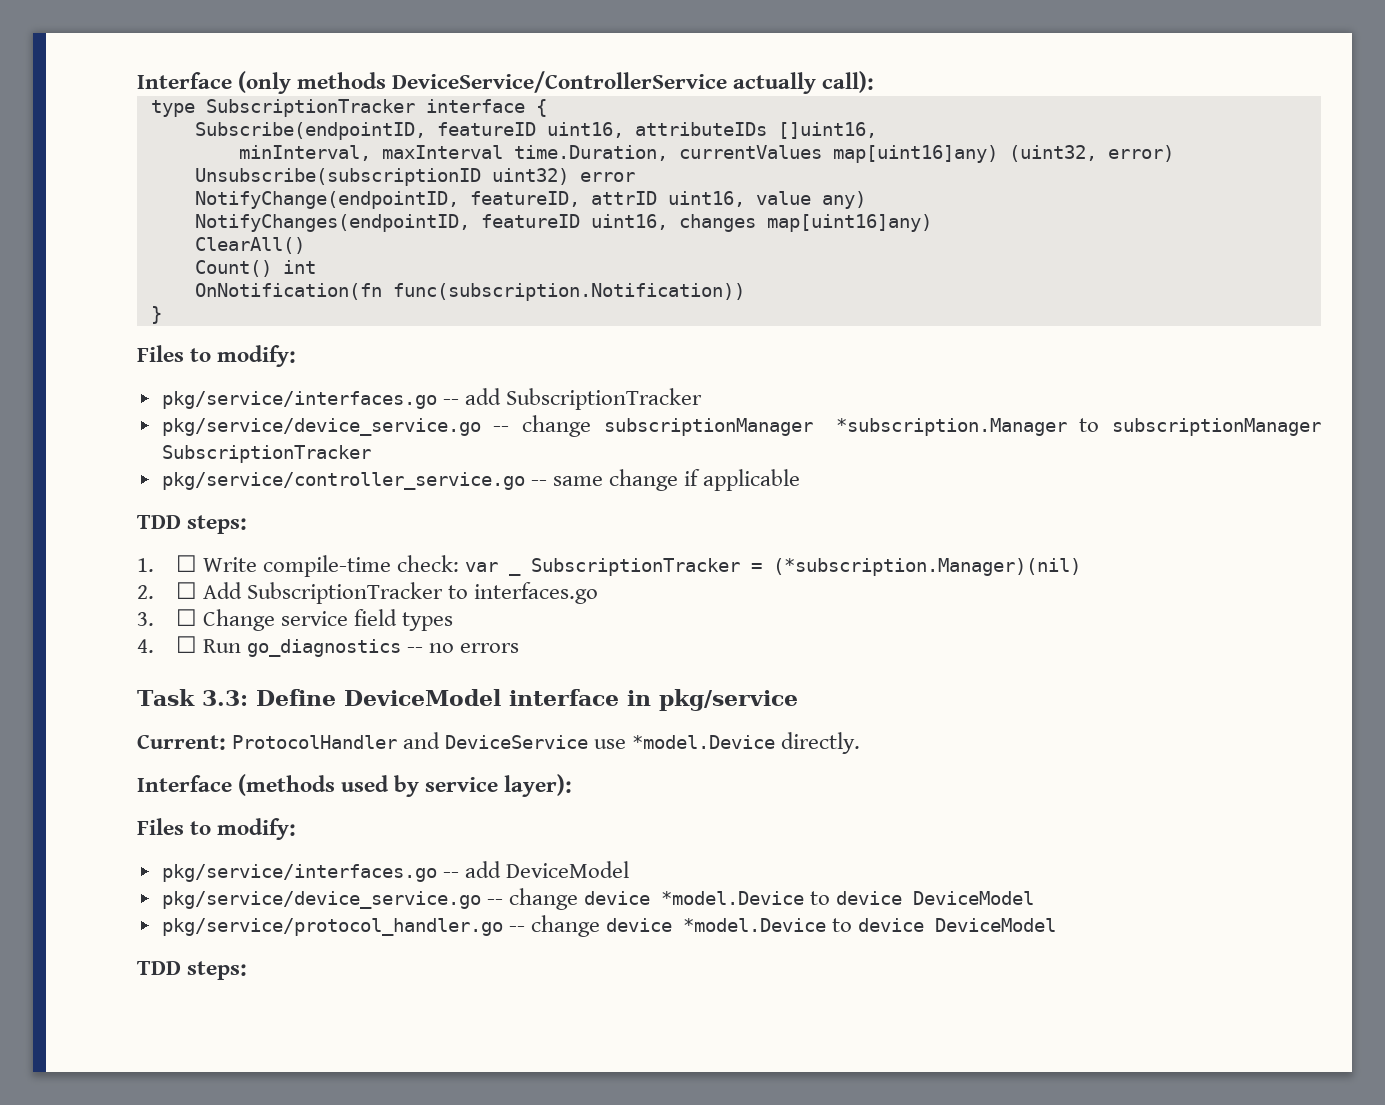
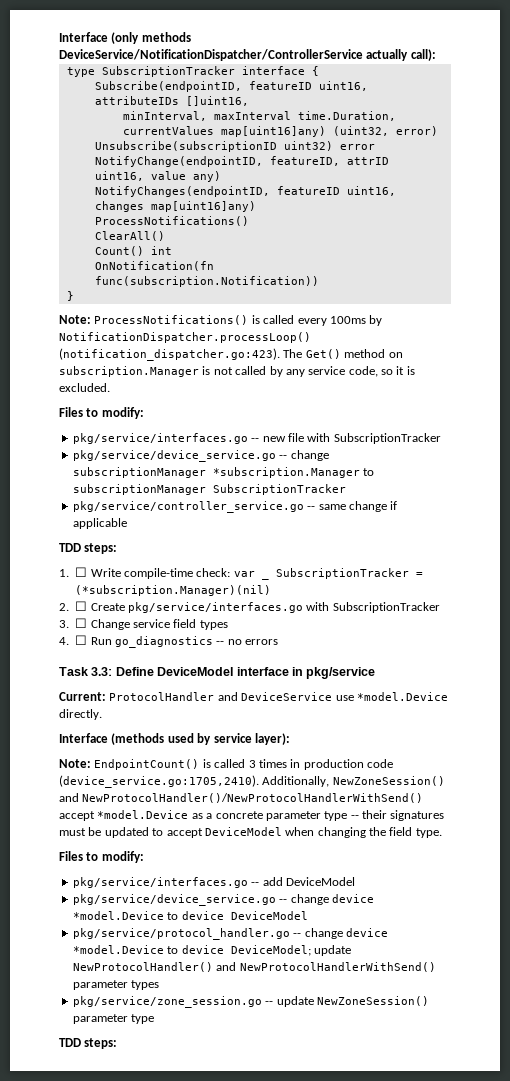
- Interface (only methods DeviceService/ControllerService actually call):
+ Interface (only methods DeviceService/NotificationDispatcher/ControllerService actually call):
  NotifyChanges(endpointID, featureID uint16, changes map[uint16]any)
+ ProcessNotifications()
  }
+ Note: ProcessNotifications() is called every 100ms by NotificationDispatcher.processLoop() (notification_dispatcher.go:423). The Get() method on subscription.Manager is not called by any service code, so it is excluded.
  Files to modify:
- pkg/service/interfaces.go -- add SubscriptionTracker
+ pkg/service/interfaces.go -- new file with SubscriptionTracker
- 2. ☐ Add SubscriptionTracker to interfaces.go
+ 2. ☐ Create pkg/service/interfaces.go with SubscriptionTracker
+ Note: EndpointCount() is called 3 times in production code (device_service.go:1705,2410). Additionally, NewZoneSession() and NewProtocolHandler()/NewProtocolHandlerWithSend() accept *model.Device as a concrete parameter type -- their signatures must be updated to accept DeviceModel when changing the field type.
- pkg/service/protocol_handler.go -- change device *model.Device to device DeviceModel
+ pkg/service/protocol_handler.go -- change device *model.Device to device DeviceModel; update NewProtocolHandler() and NewProtocolHandlerWithSend() parameter types
+ pkg/service/zone_session.go -- update NewZoneSession() parameter type

